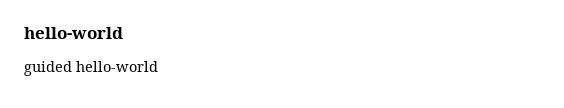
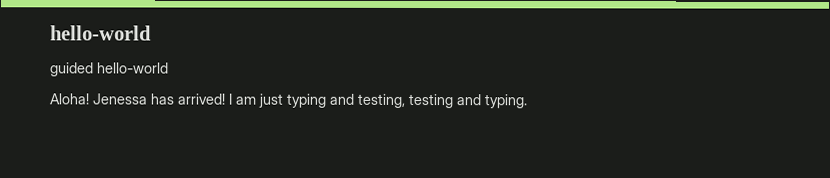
+ Aloha! Jenessa has arrived! I am just typing and testing, testing and typing.

